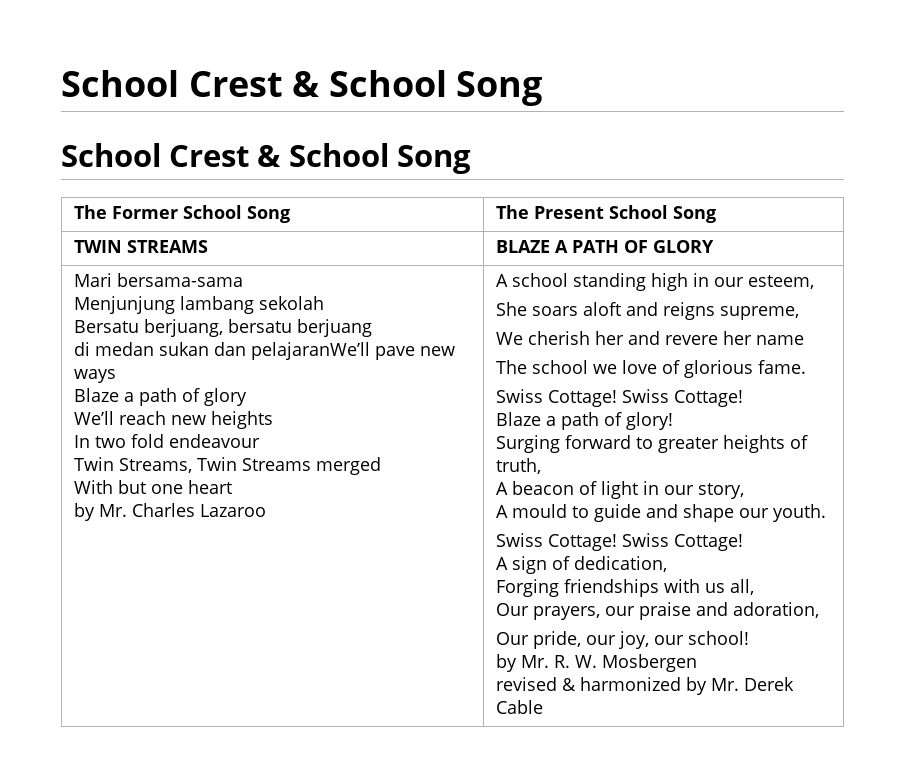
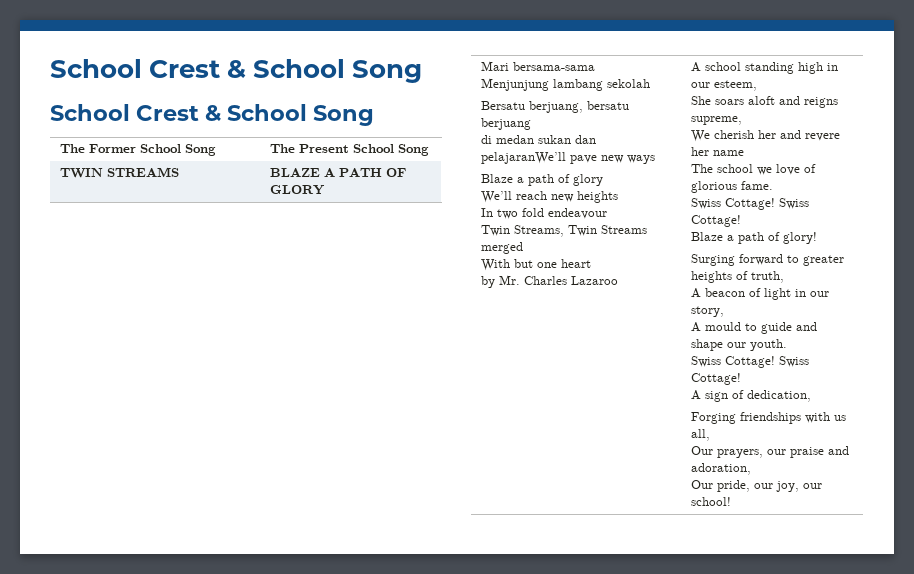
- by Mr. R. W. Mosbergen
- revised & harmonized by Mr. Derek Cable

